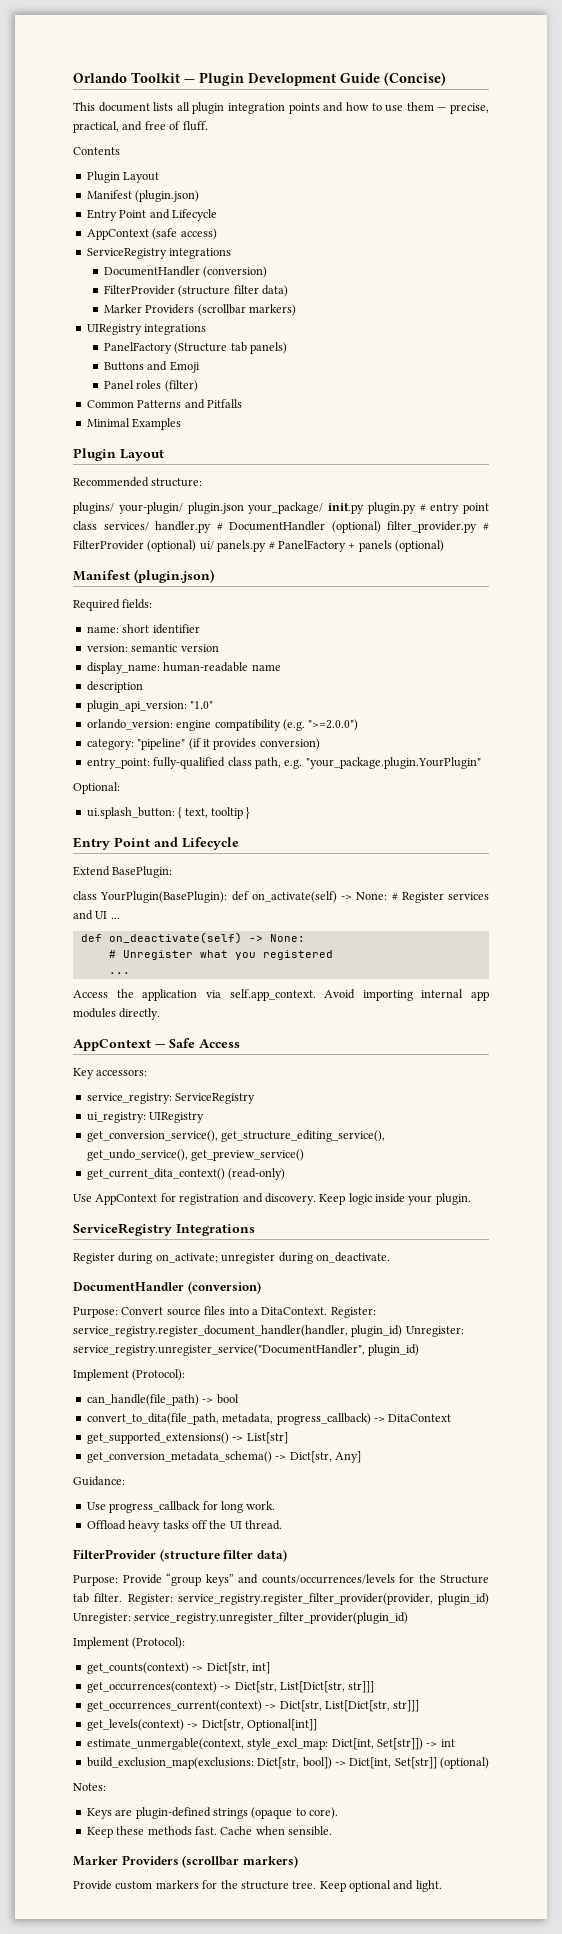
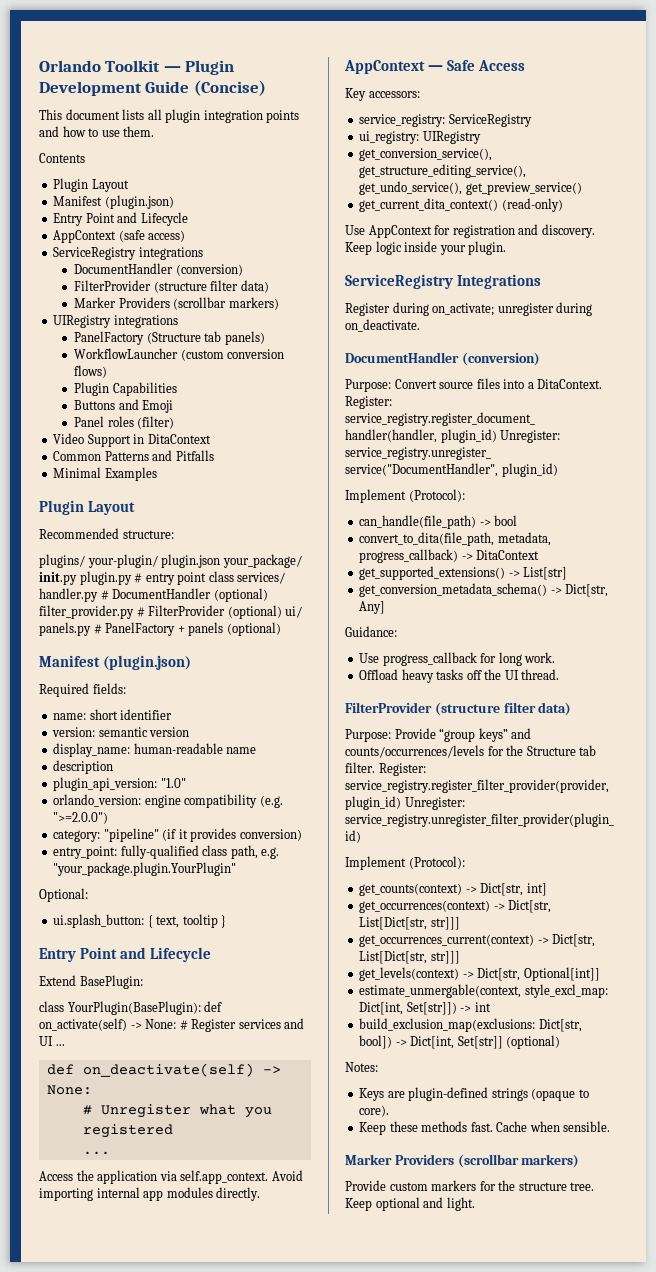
- This document lists all plugin integration points and how to use them — precise, practical, and free of fluff.
+ This document lists all plugin integration points and how to use them.
+ WorkflowLauncher (custom conversion flows)
+ Plugin Capabilities
+ Video Support in DitaContext

